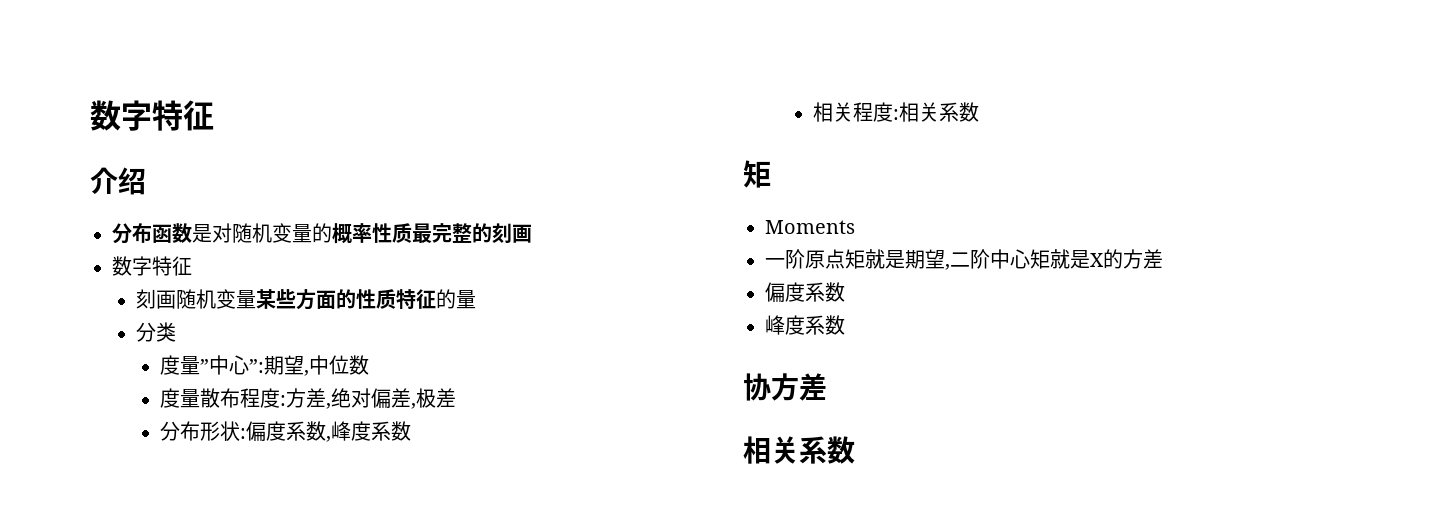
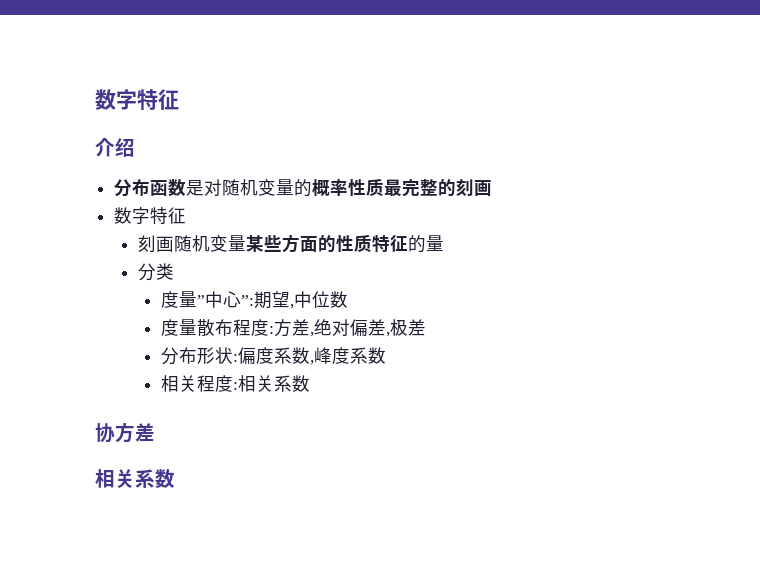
  相关程度:相关系数
- 矩
- Moments
- 一阶原点矩就是期望,二阶中心矩就是X的方差
- 偏度系数
- 峰度系数

